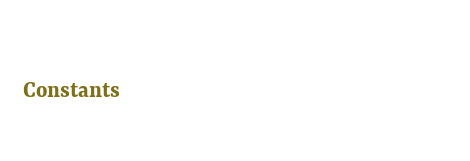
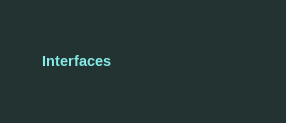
- Constants
+ Interfaces

